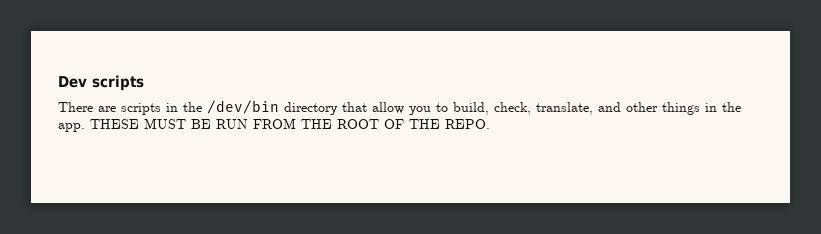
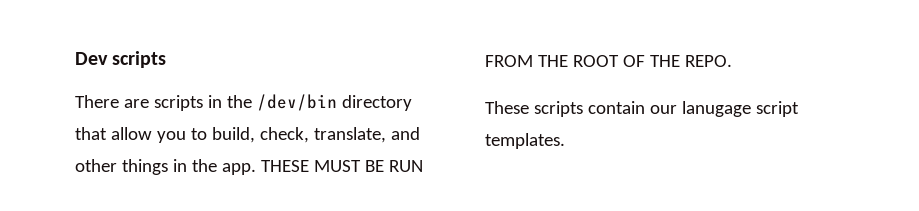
+ These scripts contain our lanugage script templates.

